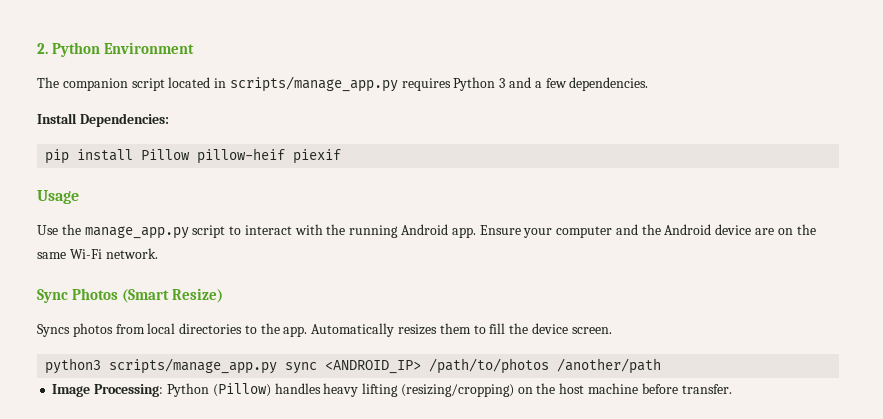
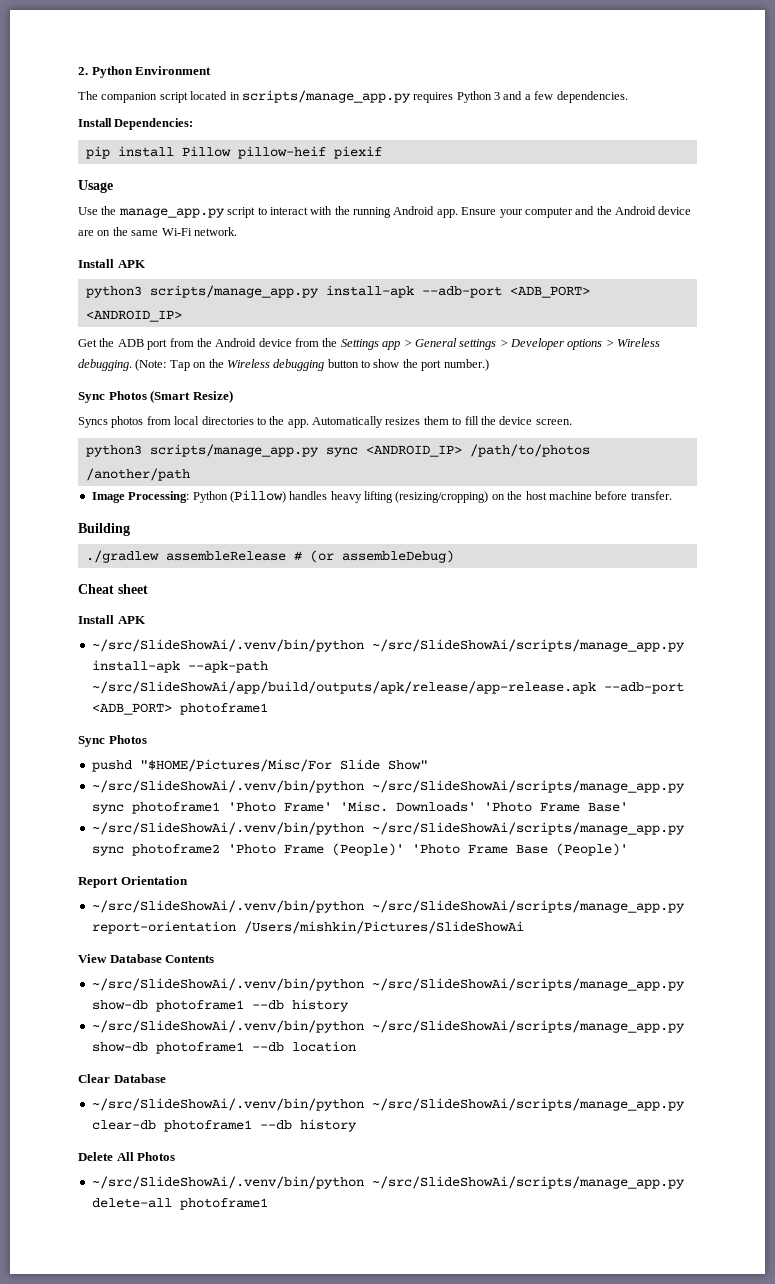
  Ensure your computer and the Android device are on the same Wi-Fi network.
+ Install APK
+ python3 scripts/manage_app.py install-apk --adb-port <ADB_PORT> <ANDROID_IP>
+ Get the ADB port from the Android device from the Settings app > General settings > Developer options > Wireless debugging. (Note: Tap on the Wireless debugging button to show the port number.)
+ Building
+ ./gradlew assembleRelease # (or assembleDebug)
+ Cheat sheet
+ Install APK
+ ~/src/SlideShowAi/.venv/bin/python ~/src/SlideShowAi/scripts/manage_app.py install-apk --apk-path ~/src/SlideShowAi/app/build/outputs/apk/release/app-release.apk --adb-port <ADB_PORT> photoframe1
+ Sync Photos
+ pushd "$HOME/Pictures/Misc/For Slide Show"
+ ~/src/SlideShowAi/.venv/bin/python ~/src/SlideShowAi/scripts/manage_app.py sync photoframe1 'Photo Frame' 'Misc. Downloads' 'Photo Frame Base'
+ ~/src/SlideShowAi/.venv/bin/python ~/src/SlideShowAi/scripts/manage_app.py sync photoframe2 'Photo Frame (People)' 'Photo Frame Base (People)'
+ Report Orientation
+ ~/src/SlideShowAi/.venv/bin/python ~/src/SlideShowAi/scripts/manage_app.py report-orientation /Users/mishkin/Pictures/SlideShowAi
+ View Database Contents
+ ~/src/SlideShowAi/.venv/bin/python ~/src/SlideShowAi/scripts/manage_app.py show-db photoframe1 --db history
+ ~/src/SlideShowAi/.venv/bin/python ~/src/SlideShowAi/scripts/manage_app.py show-db photoframe1 --db location
+ Clear Database
+ ~/src/SlideShowAi/.venv/bin/python ~/src/SlideShowAi/scripts/manage_app.py clear-db photoframe1 --db history
+ Delete All Photos
+ ~/src/SlideShowAi/.venv/bin/python ~/src/SlideShowAi/scripts/manage_app.py delete-all photoframe1

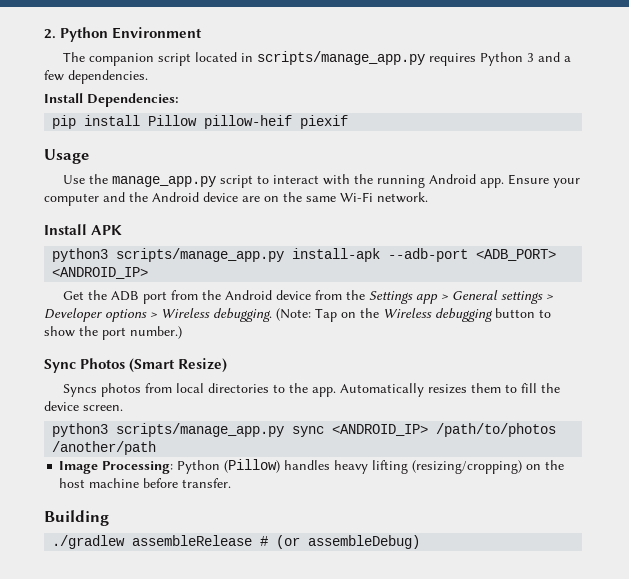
- Cheat sheet
- Install APK
- ~/src/SlideShowAi/.venv/bin/python ~/src/SlideShowAi/scripts/manage_app.py install-apk --apk-path ~/src/SlideShowAi/app/build/outputs/apk/release/app-release.apk --adb-port <ADB_PORT> photoframe1
- Sync Photos
- pushd "$HOME/Pictures/Misc/For Slide Show"
- ~/src/SlideShowAi/.venv/bin/python ~/src/SlideShowAi/scripts/manage_app.py sync photoframe1 'Photo Frame' 'Misc. Downloads' 'Photo Frame Base'
- ~/src/SlideShowAi/.venv/bin/python ~/src/SlideShowAi/scripts/manage_app.py sync photoframe2 'Photo Frame (People)' 'Photo Frame Base (People)'
- Report Orientation
- ~/src/SlideShowAi/.venv/bin/python ~/src/SlideShowAi/scripts/manage_app.py report-orientation /Users/mishkin/Pictures/SlideShowAi
- View Database Contents
- ~/src/SlideShowAi/.venv/bin/python ~/src/SlideShowAi/scripts/manage_app.py show-db photoframe1 --db history
- ~/src/SlideShowAi/.venv/bin/python ~/src/SlideShowAi/scripts/manage_app.py show-db photoframe1 --db location
- Clear Database
- ~/src/SlideShowAi/.venv/bin/python ~/src/SlideShowAi/scripts/manage_app.py clear-db photoframe1 --db history
- Delete All Photos
- ~/src/SlideShowAi/.venv/bin/python ~/src/SlideShowAi/scripts/manage_app.py delete-all photoframe1

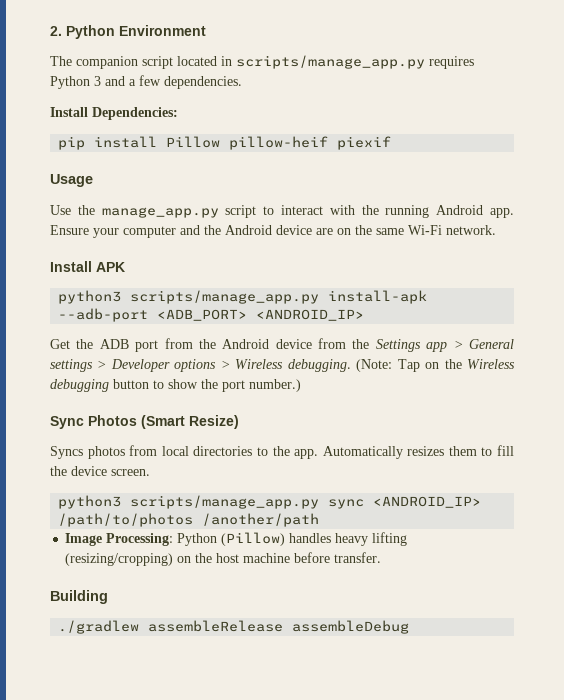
- ./gradlew assembleRelease # (or assembleDebug)
+ ./gradlew assembleRelease assembleDebug

